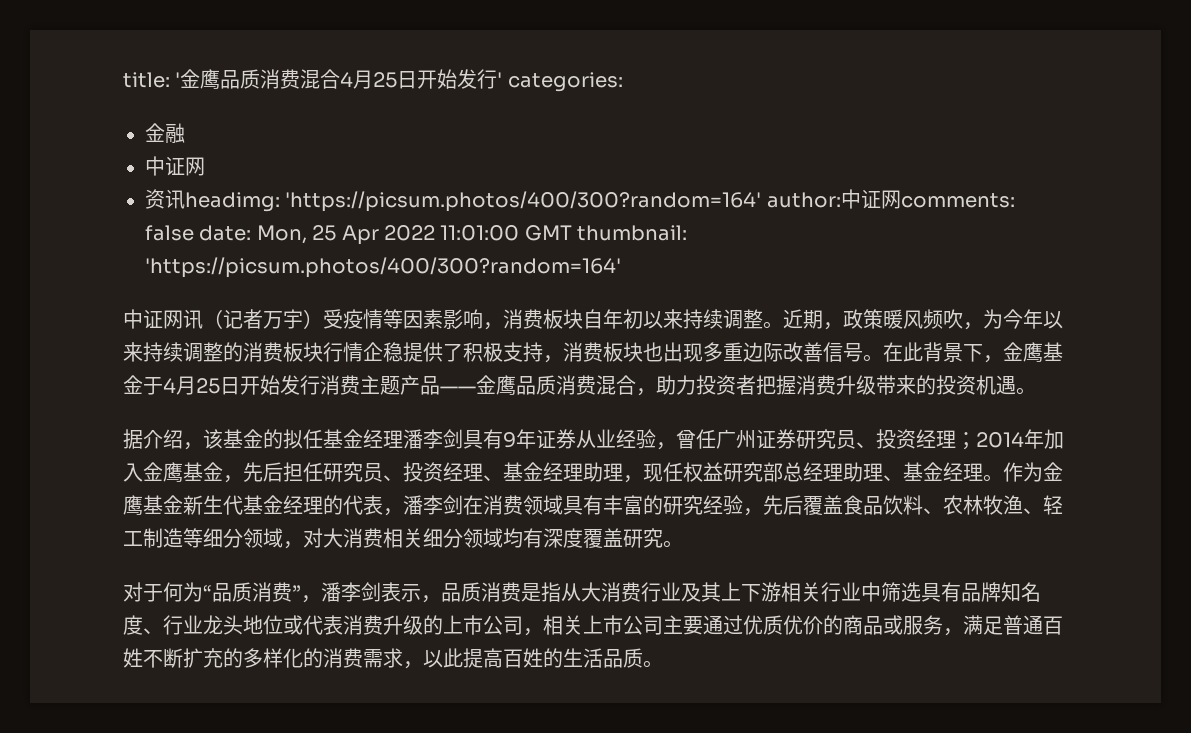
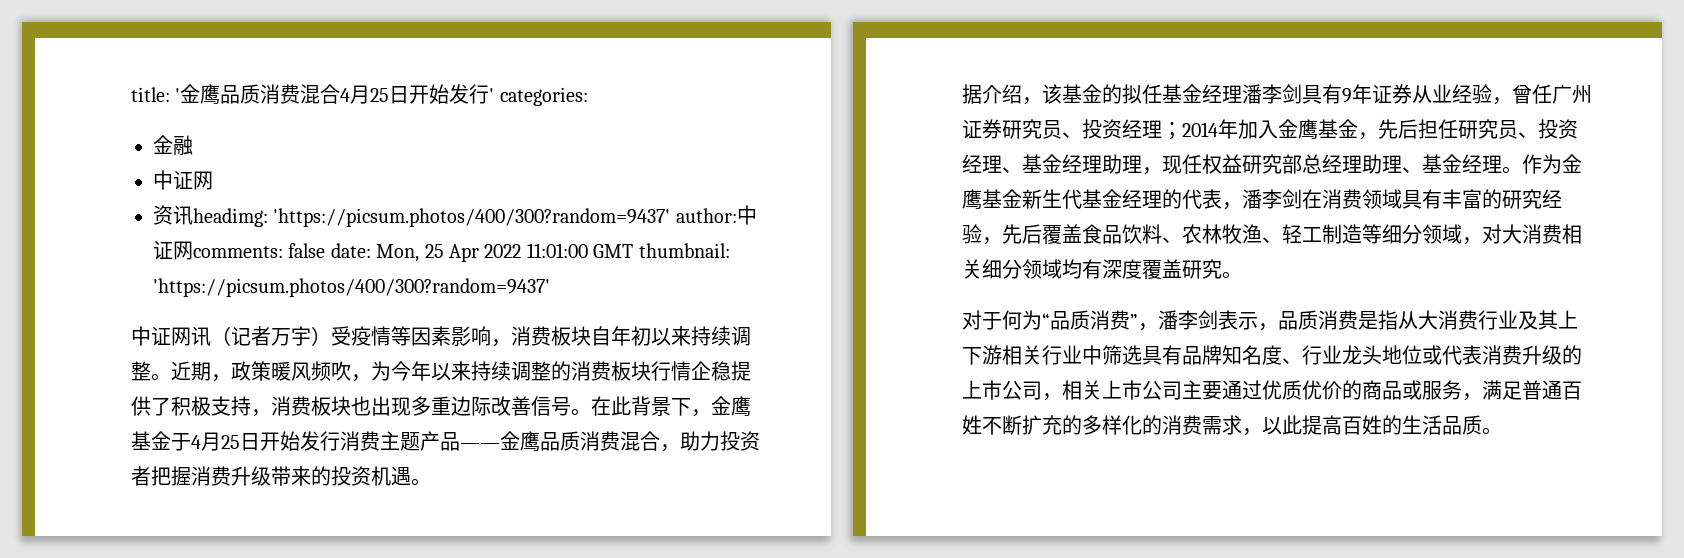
- 资讯headimg: 'https://picsum.photos/400/300?random=164' author:中证网comments: false date: Mon, 25 Apr 2022 11:01:00 GMT thumbnail: 'https://picsum.photos/400/300?random=164'
+ 资讯headimg: 'https://picsum.photos/400/300?random=9437' author:中证网comments: false date: Mon, 25 Apr 2022 11:01:00 GMT thumbnail: 'https://picsum.photos/400/300?random=9437'

